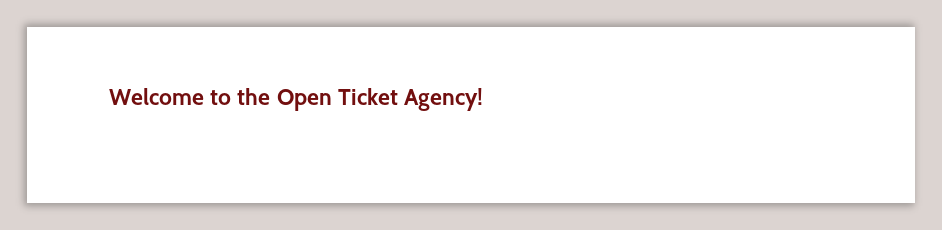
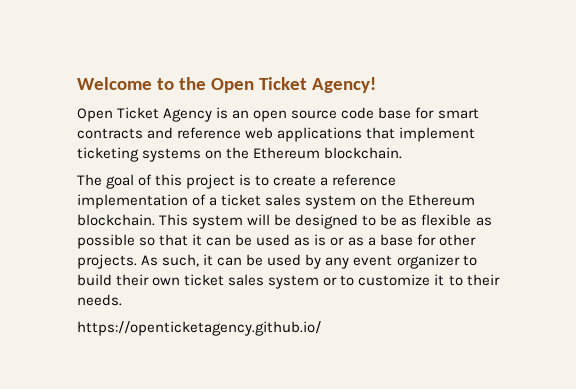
+ Open Ticket Agency is an open source code base for smart contracts and reference web applications that implement ticketing systems on the Ethereum blockchain.
+ The goal of this project is to create a reference implementation of a ticket sales system on the Ethereum blockchain. This system will be designed to be as flexible as possible so that it can be used as is or as a base for other projects. As such, it can be used by any event organizer to build their own ticket sales system or to customize it to their needs.
+ https://openticketagency.github.io/

